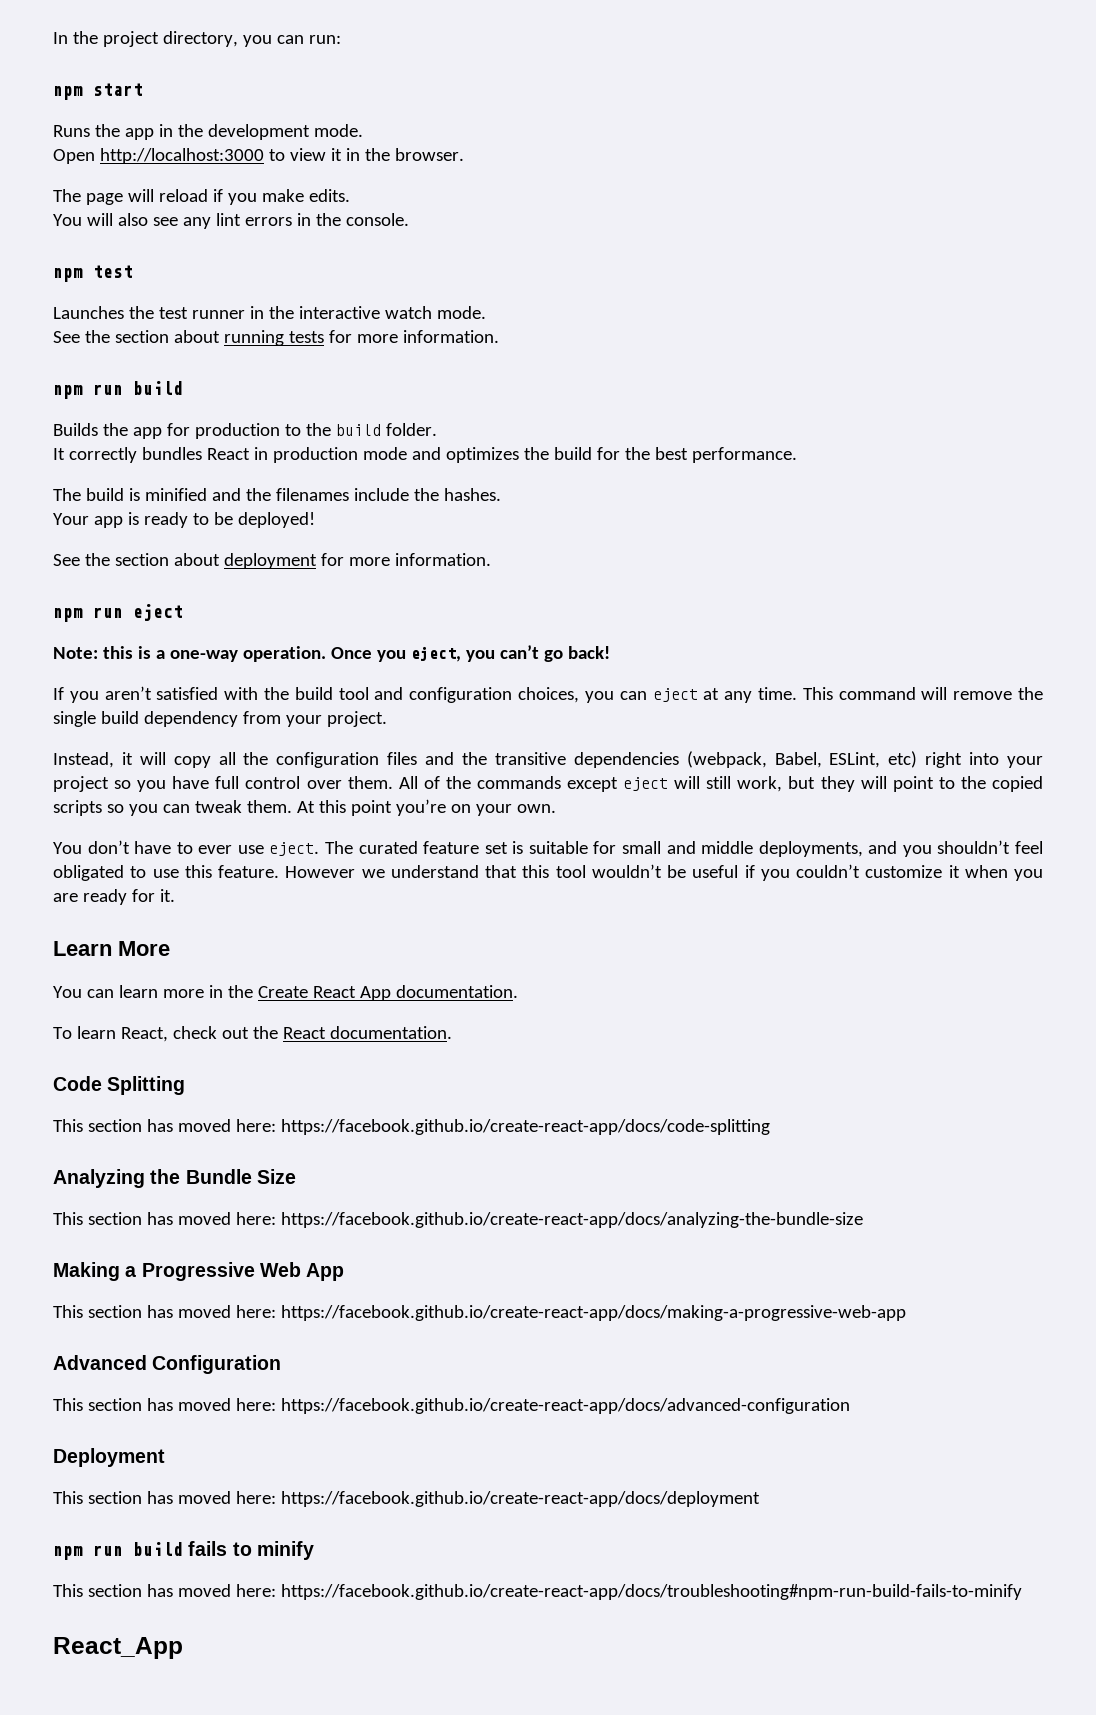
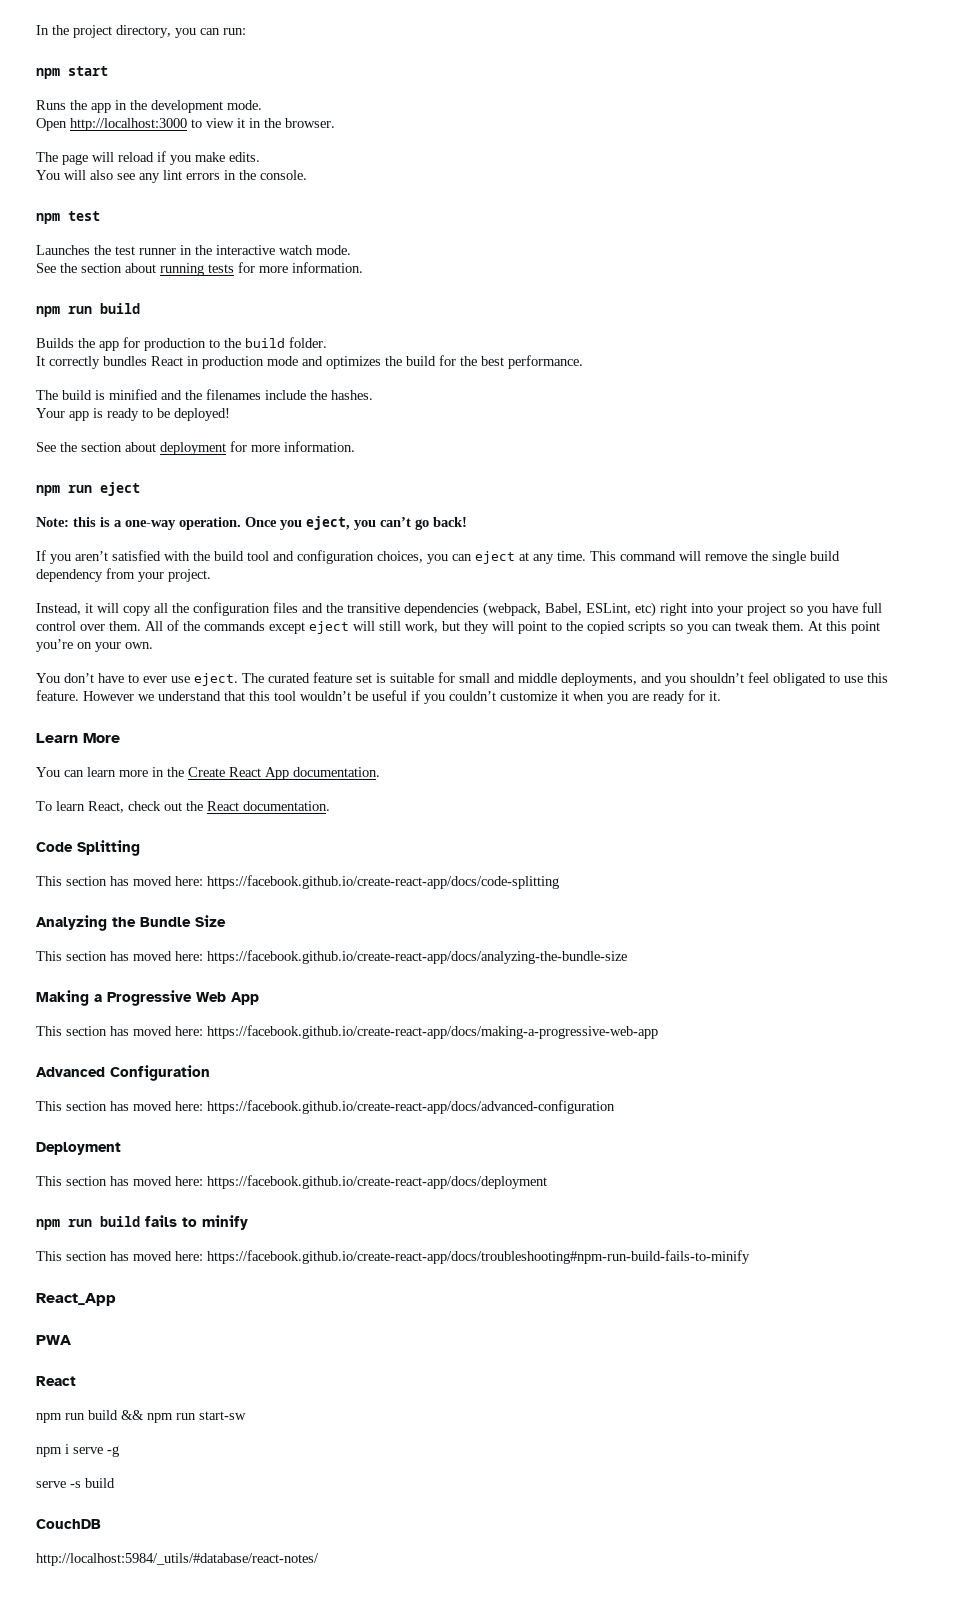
+ PWA
+ React
+ npm run build && npm run start-sw
+ npm i serve -g
+ serve -s build
+ CouchDB
+ http://localhost:5984/_utils/#database/react-notes/

